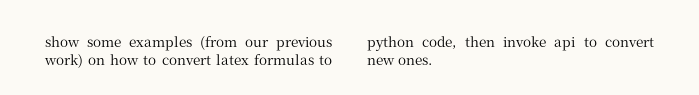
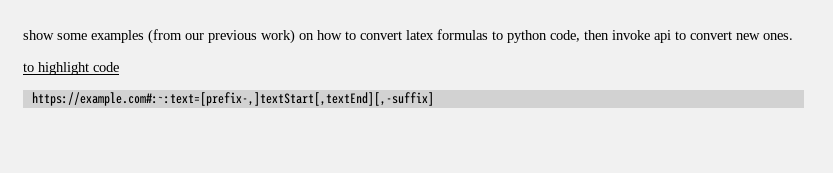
+ to highlight code
+ https://example.com#:~:text=[prefix-,]textStart[,textEnd][,-suffix]

